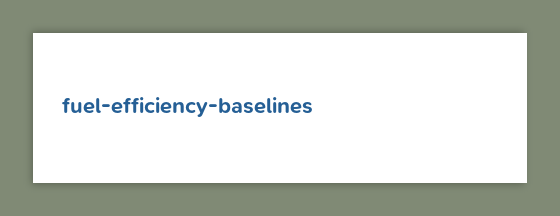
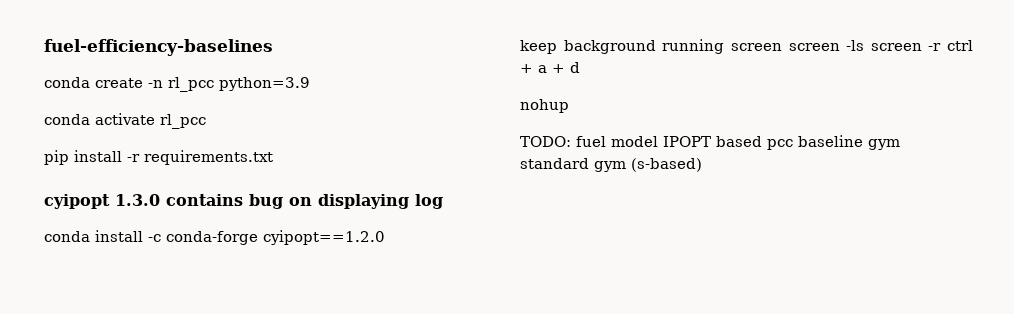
+ conda create -n rl_pcc python=3.9
+ conda activate rl_pcc
+ pip install -r requirements.txt
+ cyipopt 1.3.0 contains bug on displaying log
+ conda install -c conda-forge cyipopt==1.2.0
+ keep background running screen screen -ls screen -r ctrl + a + d
+ nohup
+ TODO: fuel model IPOPT based pcc baseline gym standard gym (s-based)

